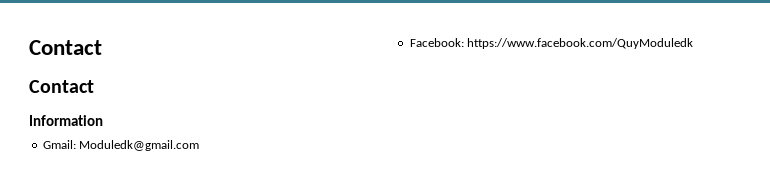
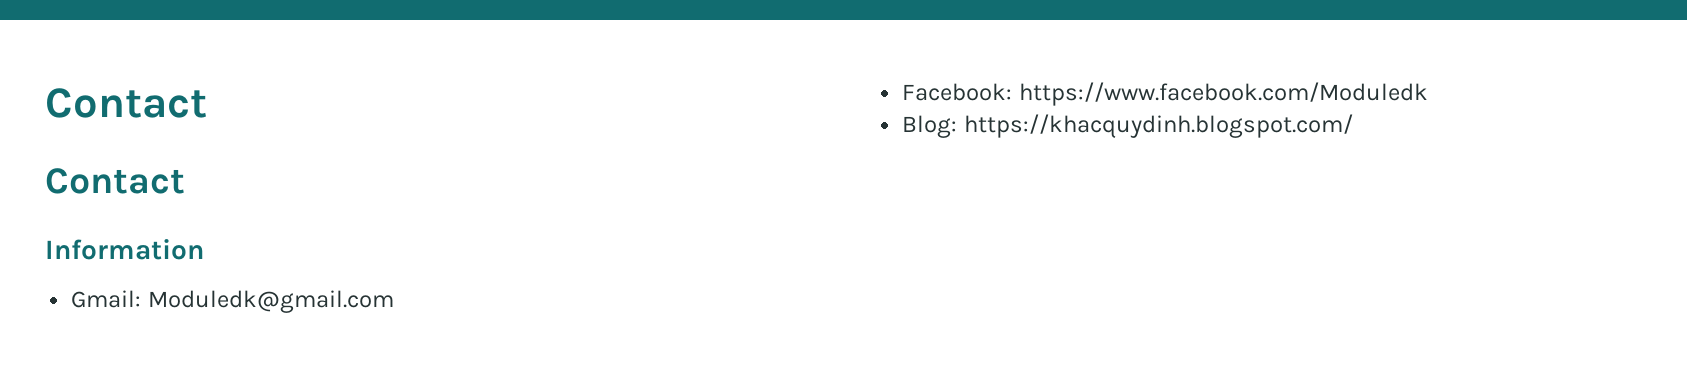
- Facebook: https://www.facebook.com/QuyModuledk
+ Facebook: https://www.facebook.com/Moduledk
+ Blog: https://khacquydinh.blogspot.com/

